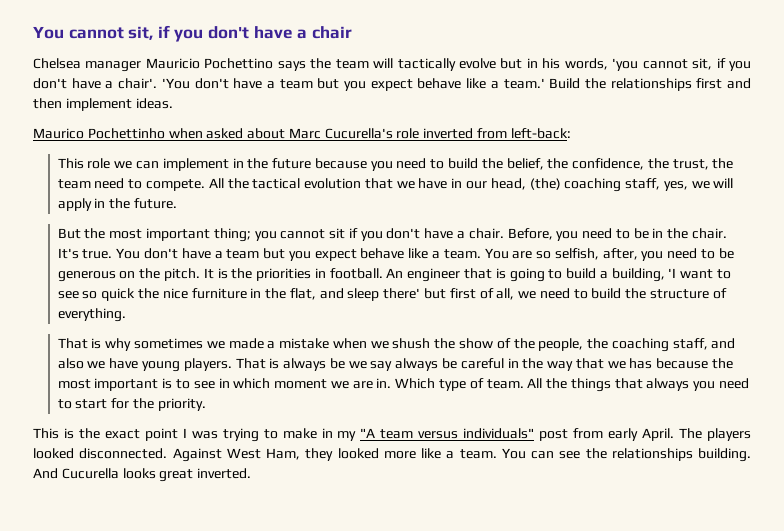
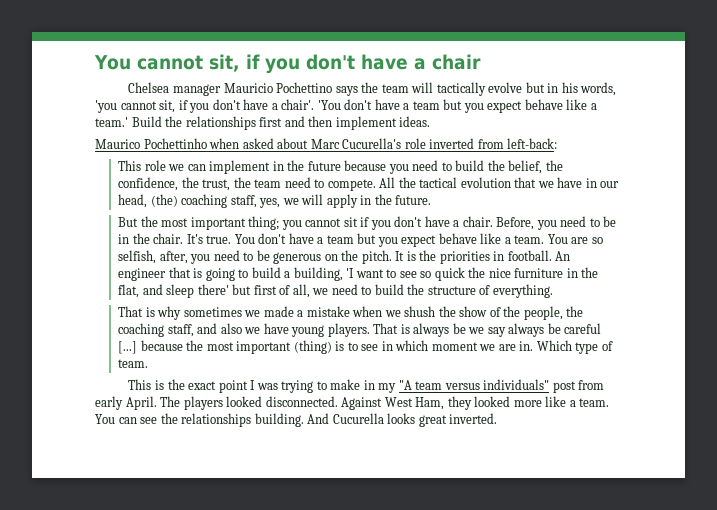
- That is always be we say always be careful in the way that we has because the most important is to see in which moment we are in.
+ That is always be we say always be careful [...] because the most important (thing) is to see in which moment we are in.
- All the things that always you need to start for the priority.

